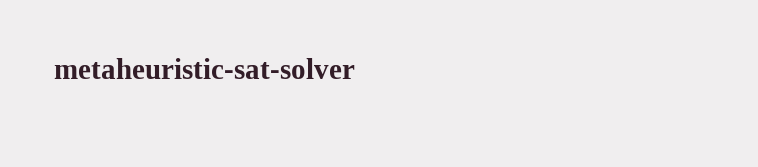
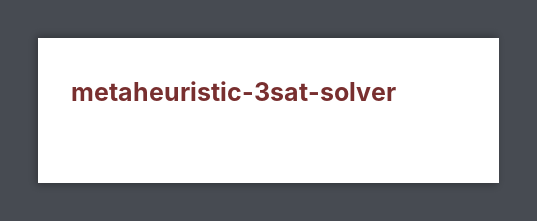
- metaheuristic-sat-solver
+ metaheuristic-3sat-solver

